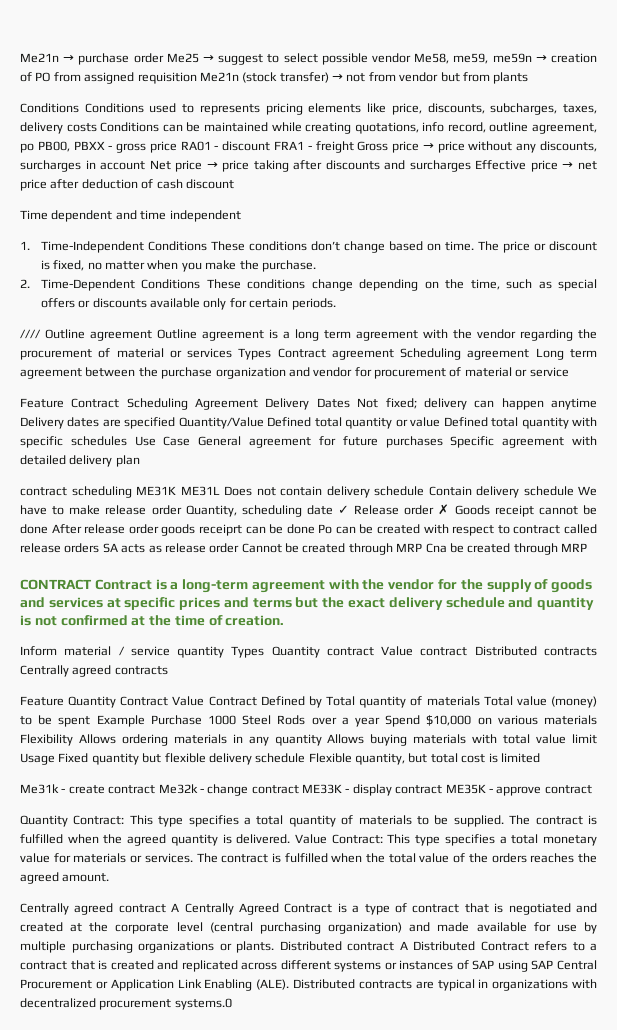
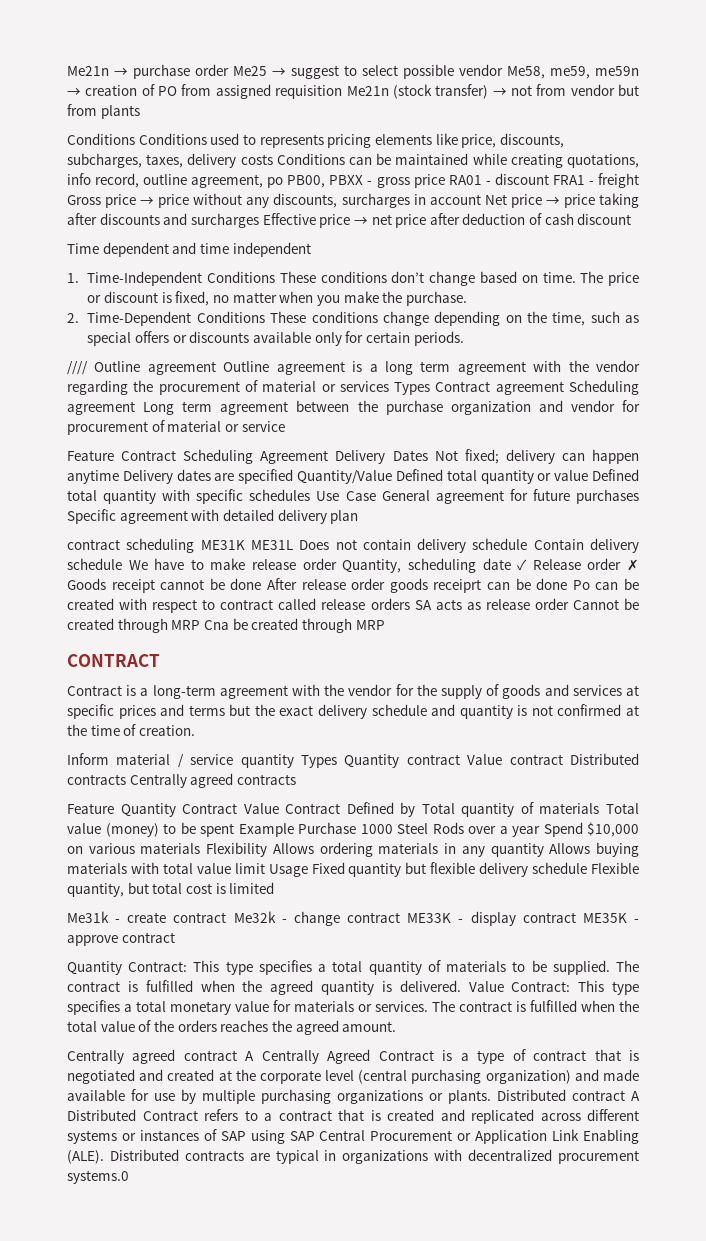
- CONTRACT Contract is a long-term agreement with the vendor for the supply of goods and services at specific prices and terms but the exact delivery schedule and quantity is not confirmed at the time of creation.
+ CONTRACT
+ Contract is a long-term agreement with the vendor for the supply of goods and services at specific prices and terms but the exact delivery schedule and quantity is not confirmed at the time of creation.

